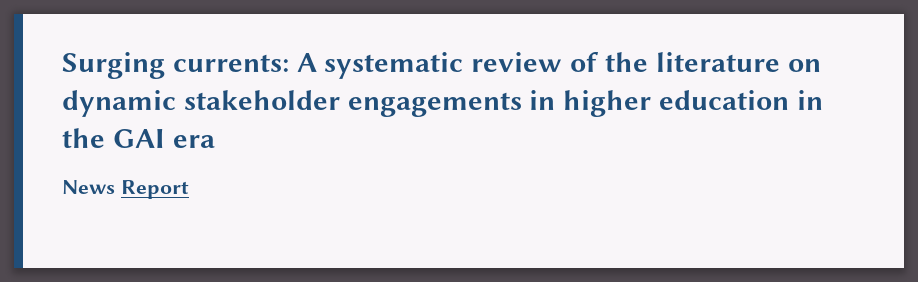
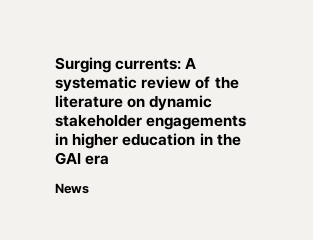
- News Report
+ News

